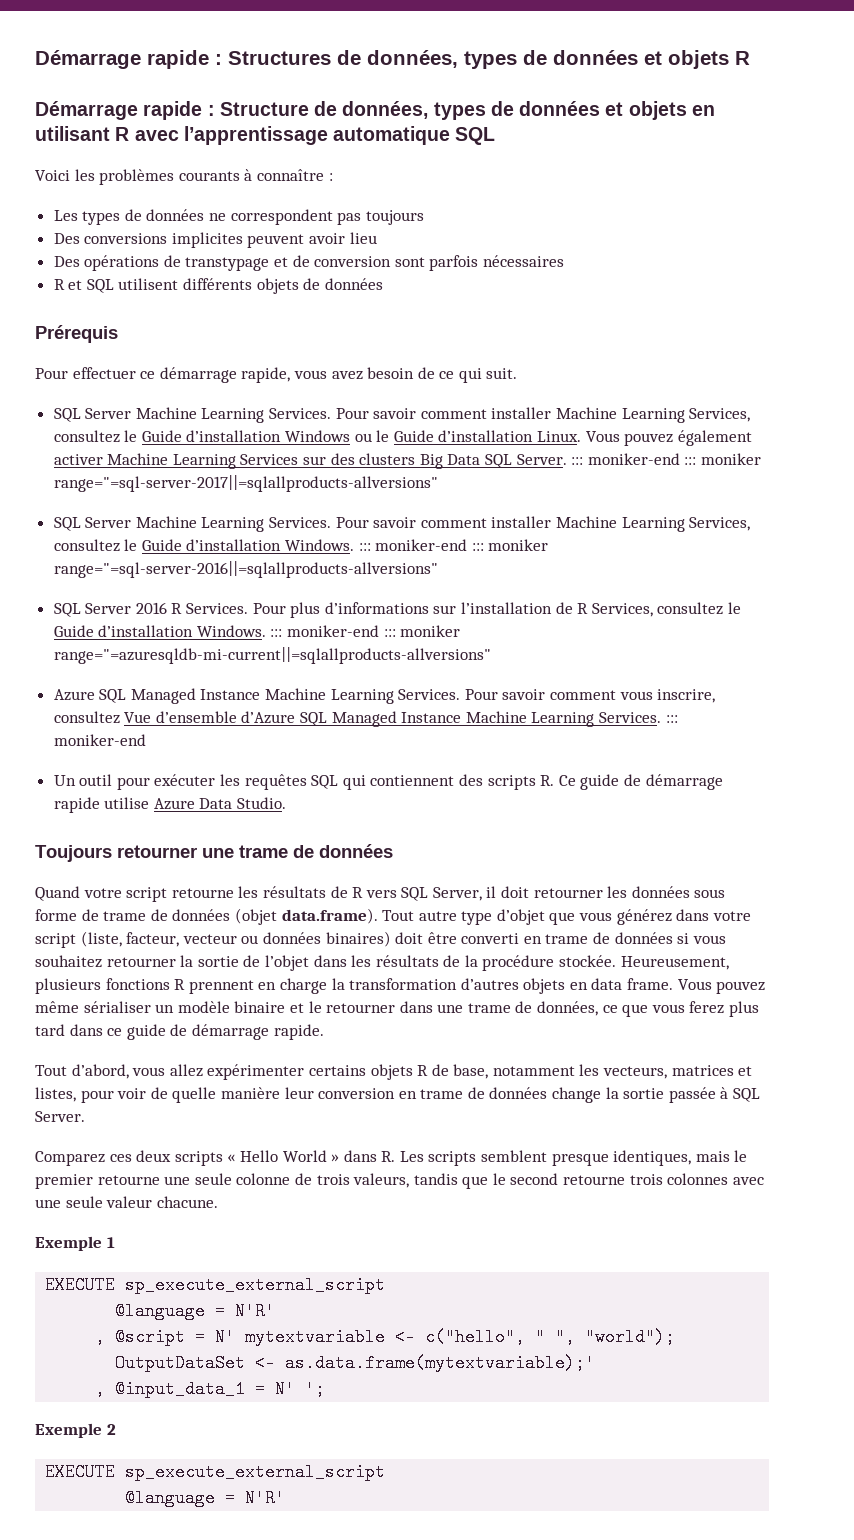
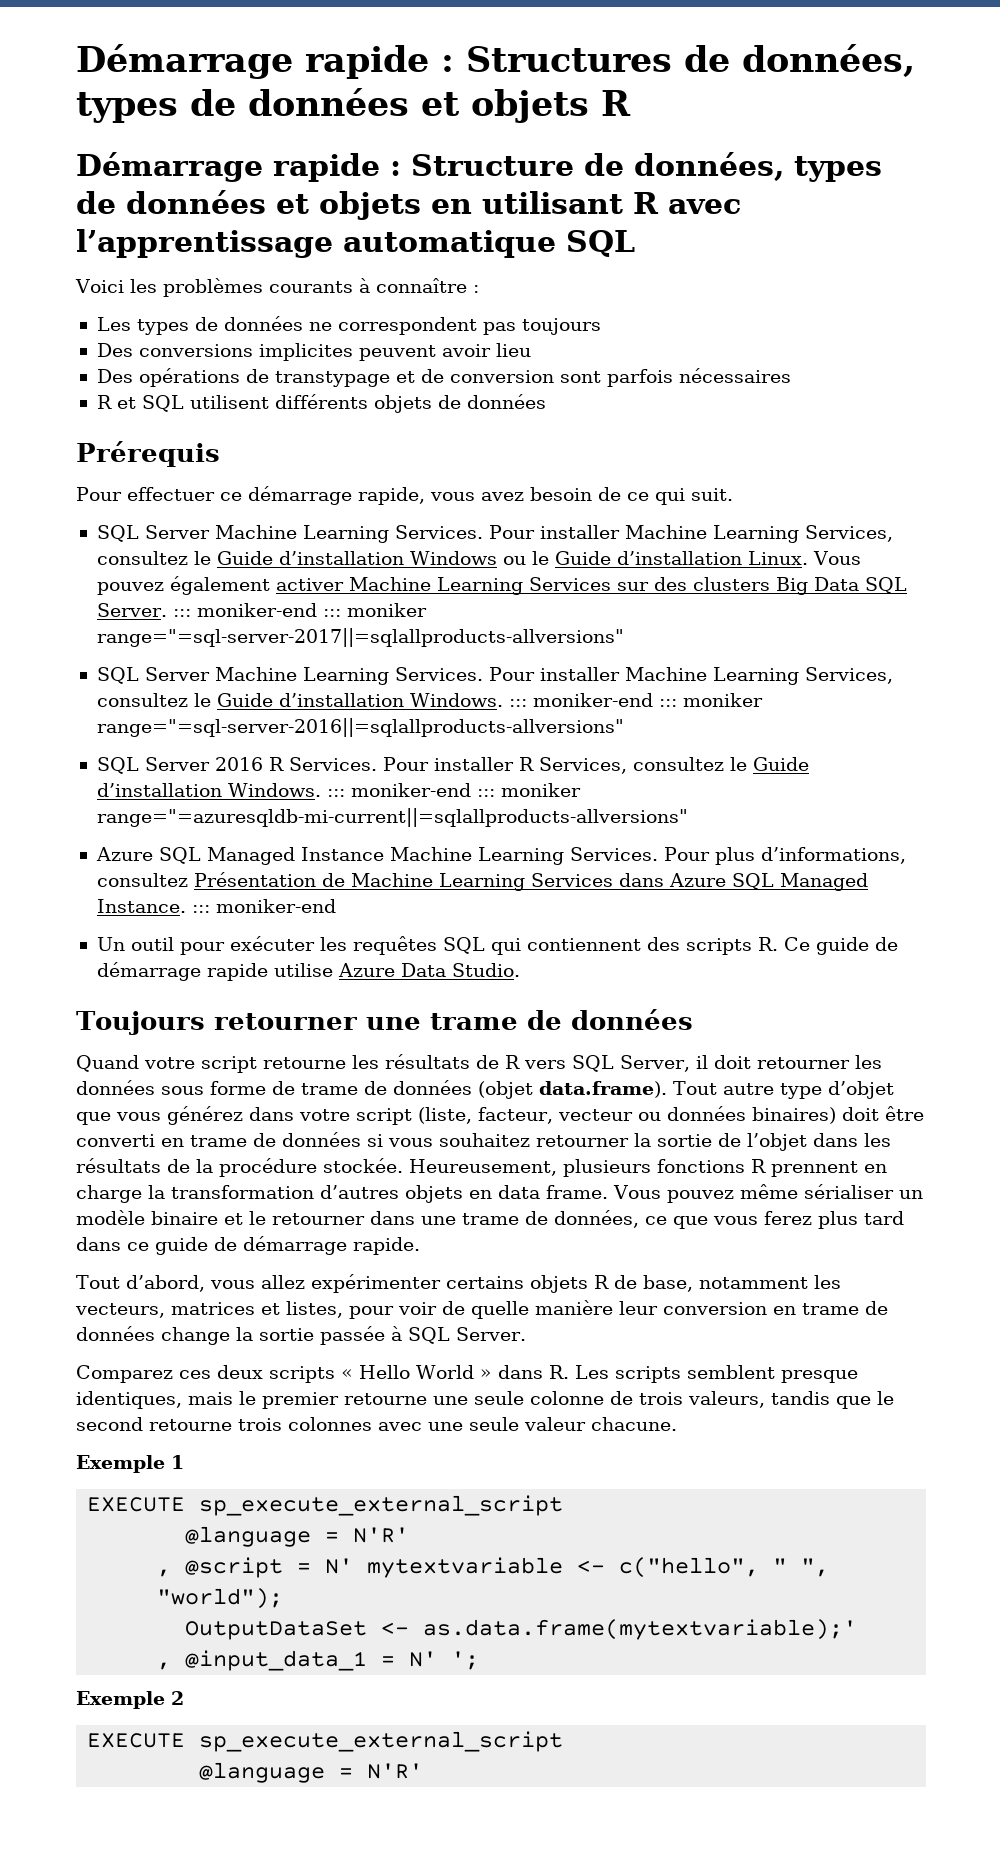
- Pour savoir comment installer Machine Learning Services, consultez le Guide d’installation Windows ou le Guide d’installation Linux.
+ Pour installer Machine Learning Services, consultez le Guide d’installation Windows ou le Guide d’installation Linux.
- Pour savoir comment installer Machine Learning Services, consultez le Guide d’installation Windows. ::: moniker-end ::: moniker range="=sql-server-2016||=sqlallproducts-allversions"
+ Pour installer Machine Learning Services, consultez le Guide d’installation Windows. ::: moniker-end ::: moniker range="=sql-server-2016||=sqlallproducts-allversions"
- Pour plus d’informations sur l’installation de R Services, consultez le Guide d’installation Windows. ::: moniker-end ::: moniker range="=azuresqldb-mi-current||=sqlallproducts-allversions"
+ Pour installer R Services, consultez le Guide d’installation Windows. ::: moniker-end ::: moniker range="=azuresqldb-mi-current||=sqlallproducts-allversions"
- Pour savoir comment vous inscrire, consultez Vue d’ensemble d’Azure SQL Managed Instance Machine Learning Services. ::: moniker-end
+ Pour plus d’informations, consultez Présentation de Machine Learning Services dans Azure SQL Managed Instance. ::: moniker-end

